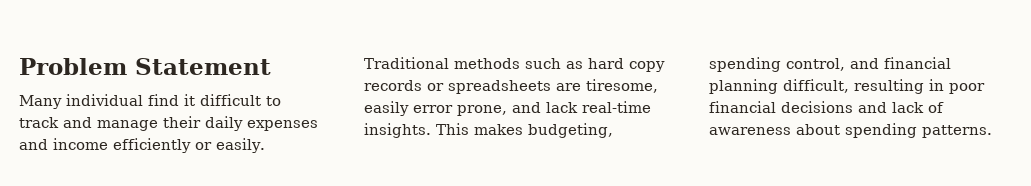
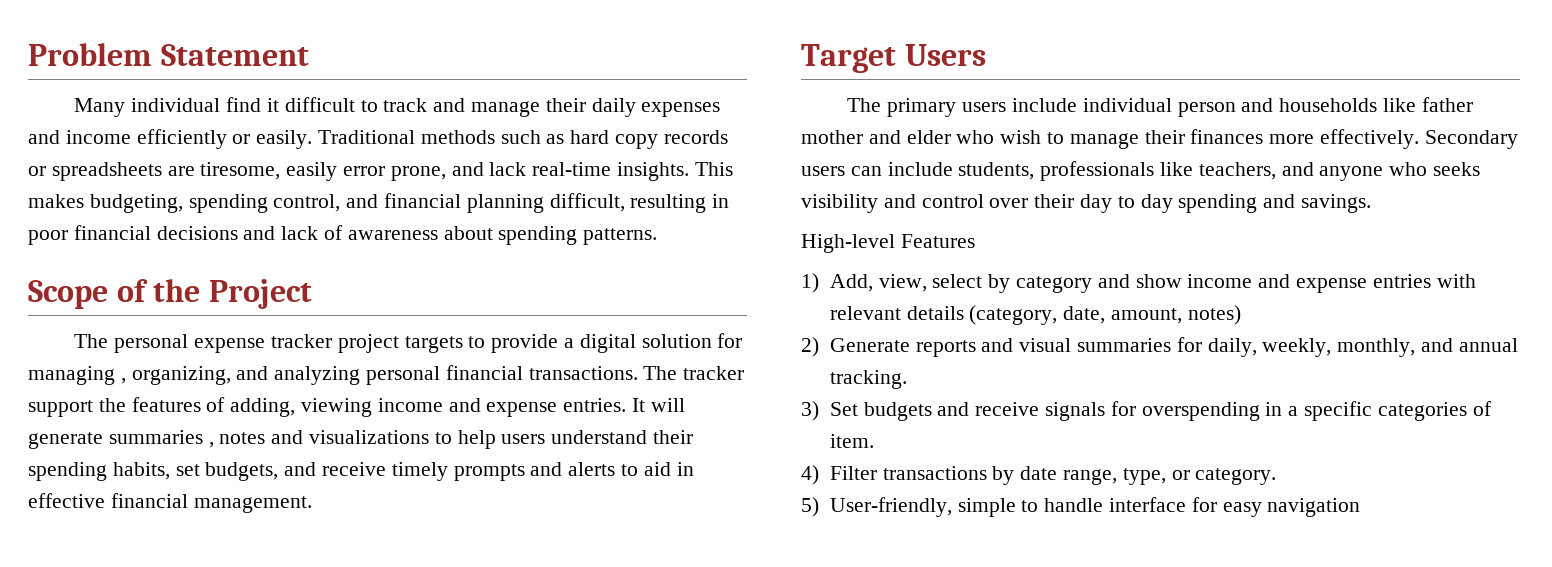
+ Scope of the Project
+ The personal expense tracker project targets to provide a digital solution for managing , organizing, and analyzing personal financial transactions. The tracker support the features of adding, viewing income and expense entries. It will generate summaries , notes and visualizations to help users understand their spending habits, set budgets, and receive timely prompts and alerts to aid in effective financial management.
+ Target Users
+ The primary users include individual person and households like father mother and elder who wish to manage their finances more effectively. Secondary users can include students, professionals like teachers, and anyone who seeks visibility and control over their day to day spending and savings.
+ High-level Features
+ 1) Add, view, select by category and show income and expense entries with relevant details (category, date, amount, notes)
+ 2) Generate reports and visual summaries for daily, weekly, monthly, and annual tracking.
+ 3) Set budgets and receive signals for overspending in a specific categories of item.
+ 4) Filter transactions by date range, type, or category.
+ 5) User-friendly, simple to handle interface for easy navigation

